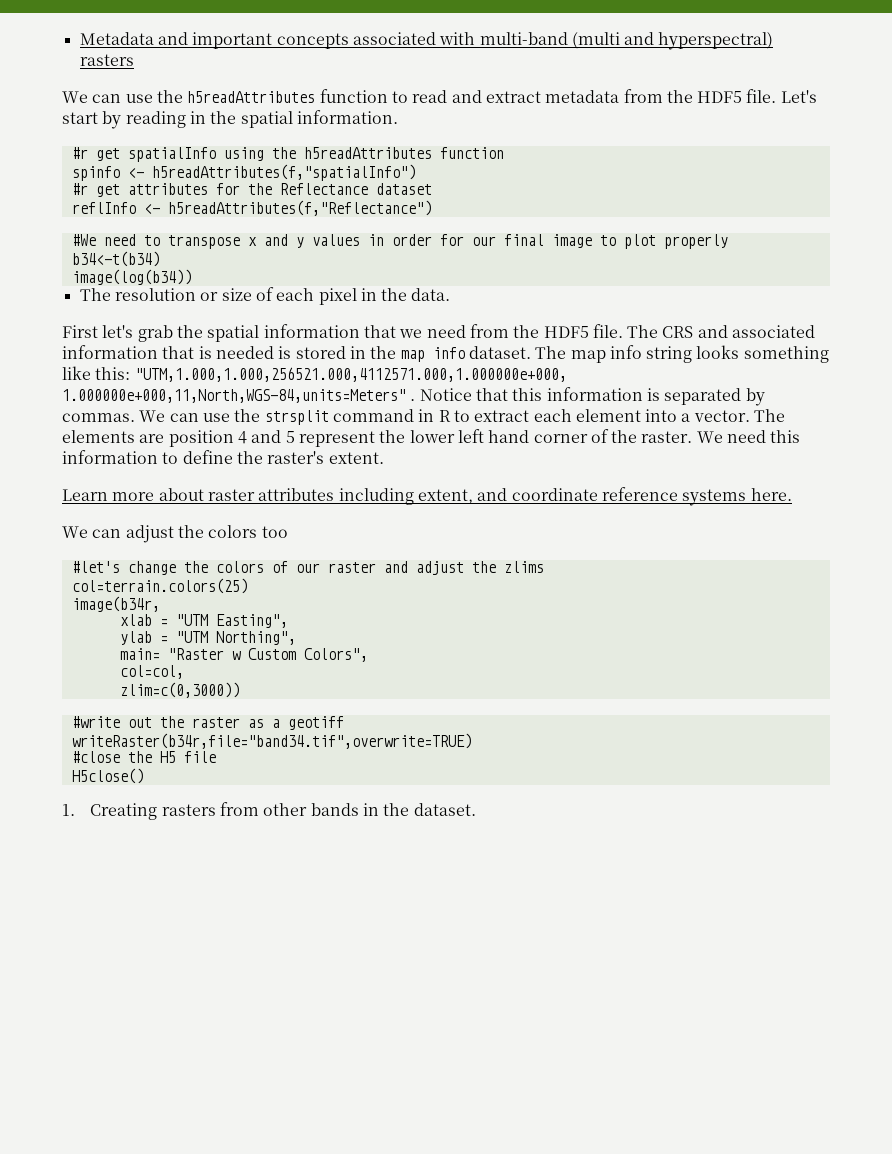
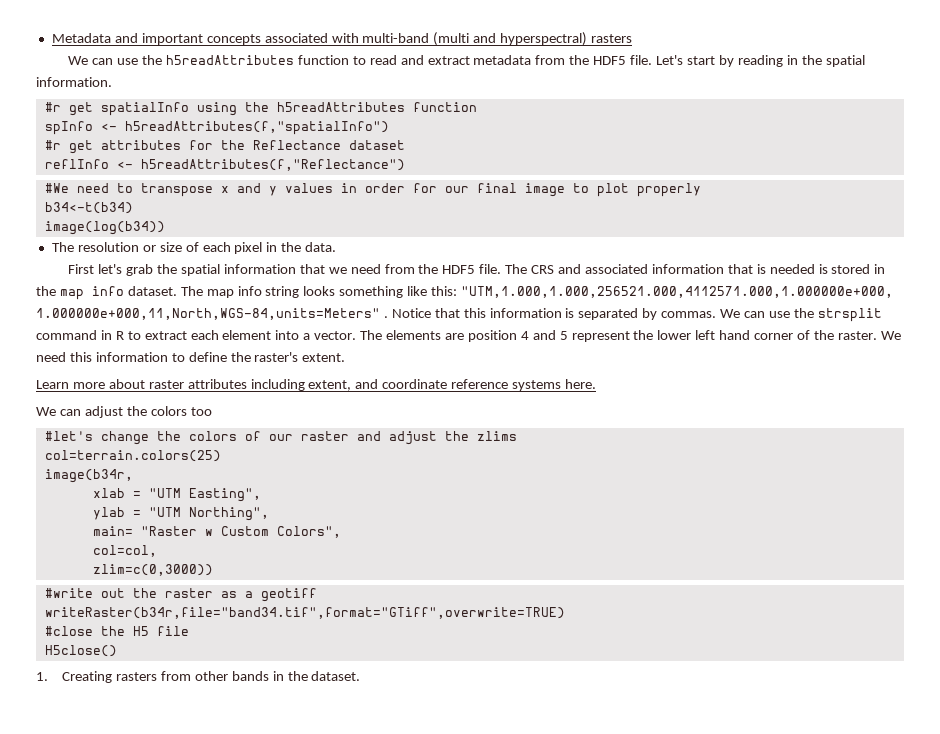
- spinfo <- h5readAttributes(f,"spatialInfo")
+ spInfo <- h5readAttributes(f,"spatialInfo")
- writeRaster(b34r,file="band34.tif",overwrite=TRUE)
+ writeRaster(b34r,file="band34.tif",format="GTiff",overwrite=TRUE)

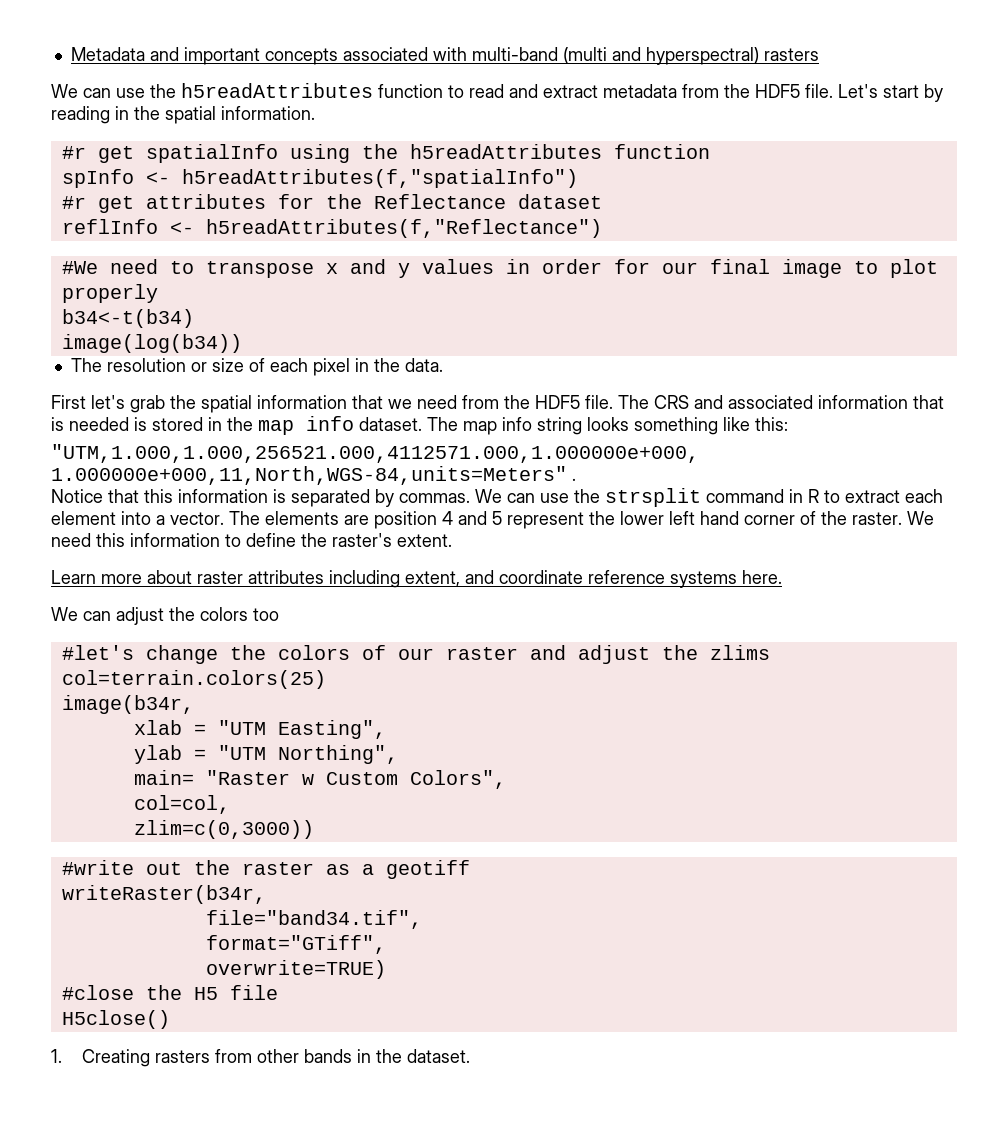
- The map info string looks something like this: "UTM,1.000,1.000,256521.000,4112571.000,1.000000e+000, 1.000000e+000,11,North,WGS-84,units=Meters" . Notice that this information is separated by commas.
+ The map info string looks something like this:
+ "UTM,1.000,1.000,256521.000,4112571.000,1.000000e+000, 1.000000e+000,11,North,WGS-84,units=Meters" .
+ Notice that this information is separated by commas.
- writeRaster(b34r,file="band34.tif",format="GTiff",overwrite=TRUE)
+ writeRaster(b34r,
+ file="band34.tif",
+ format="GTiff",
+ overwrite=TRUE)

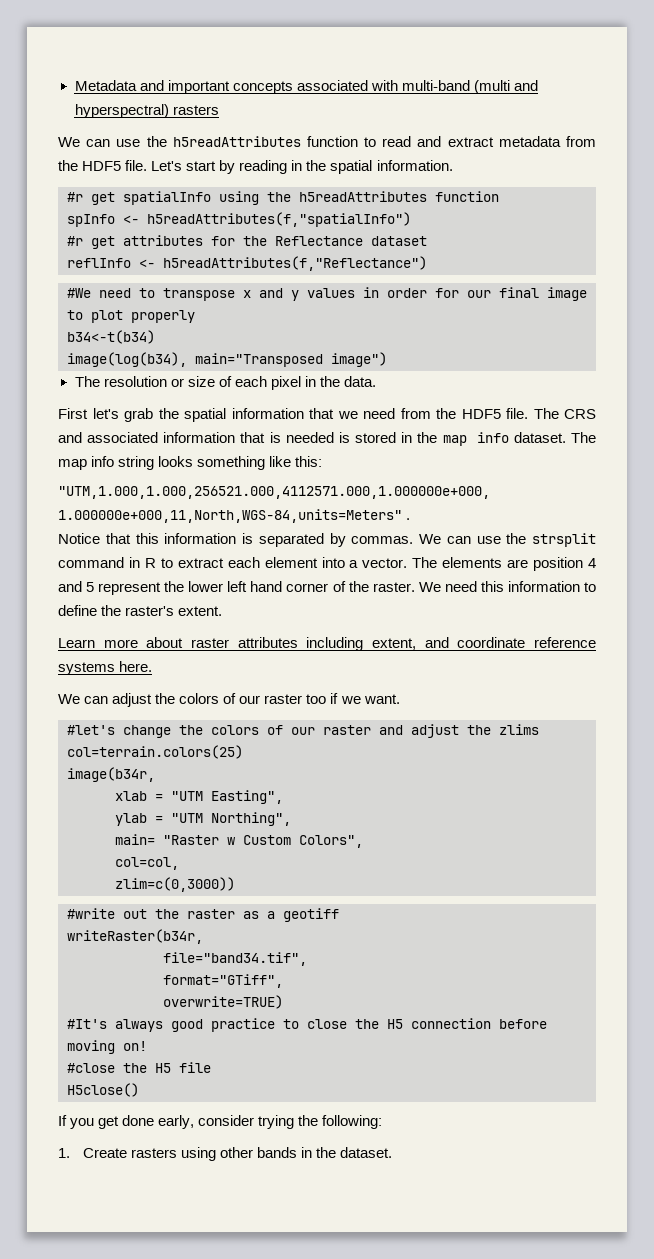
- image(log(b34))
+ image(log(b34), main="Transposed image")
- We can adjust the colors too
+ We can adjust the colors of our raster too if we want.
+ #It's always good practice to close the H5 connection before moving on!
- 1. Creating rasters from other bands in the dataset.
+ If you get done early, consider trying the following:
+ 1. Create rasters using other bands in the dataset.

